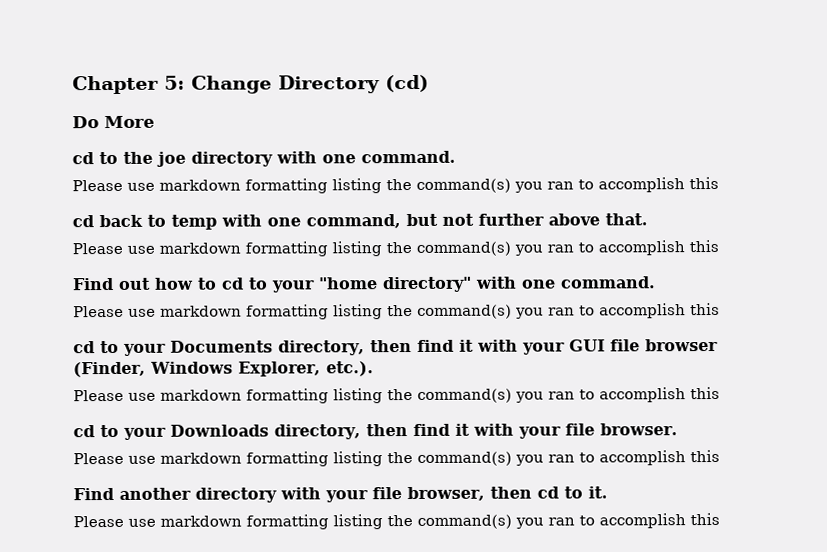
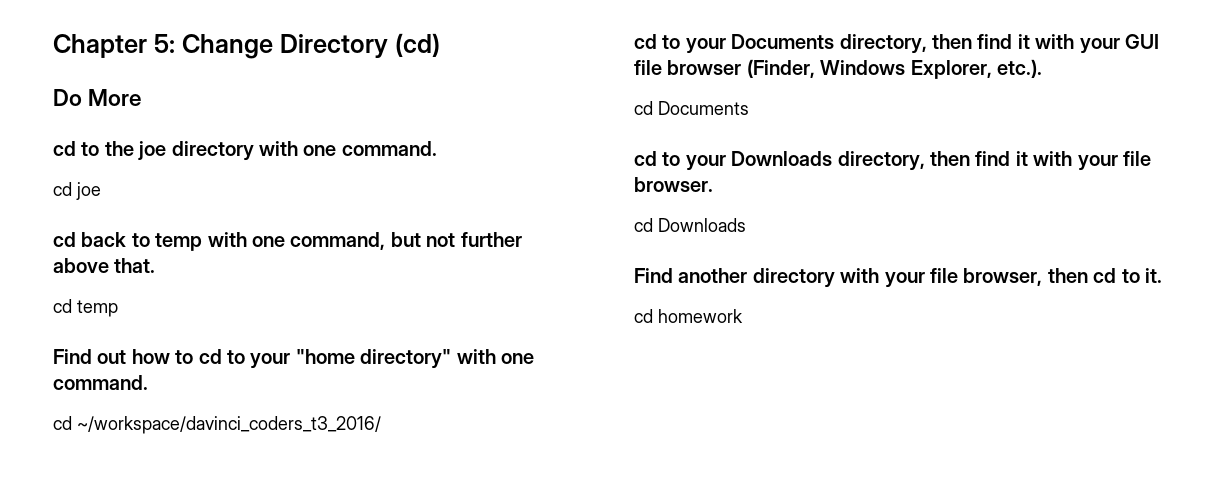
  cd to the joe directory with one command.
- Please use markdown formatting listing the command(s) you ran to accomplish this
+ cd joe
  cd back to temp with one command, but not further above that.
- Please use markdown formatting listing the command(s) you ran to accomplish this
+ cd temp
  Find out how to cd to your "home directory" with one command.
- Please use markdown formatting listing the command(s) you ran to accomplish this
+ cd ~/workspace/davinci_coders_t3_2016/
  cd to your Documents directory, then find it with your GUI file browser (Finder, Windows Explorer, etc.).
- Please use markdown formatting listing the command(s) you ran to accomplish this
+ cd Documents
  cd to your Downloads directory, then find it with your file browser.
- Please use markdown formatting listing the command(s) you ran to accomplish this
+ cd Downloads
  Find another directory with your file browser, then cd to it.
- Please use markdown formatting listing the command(s) you ran to accomplish this
+ cd homework

